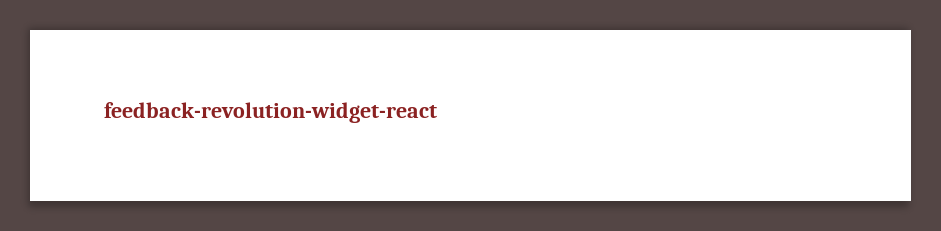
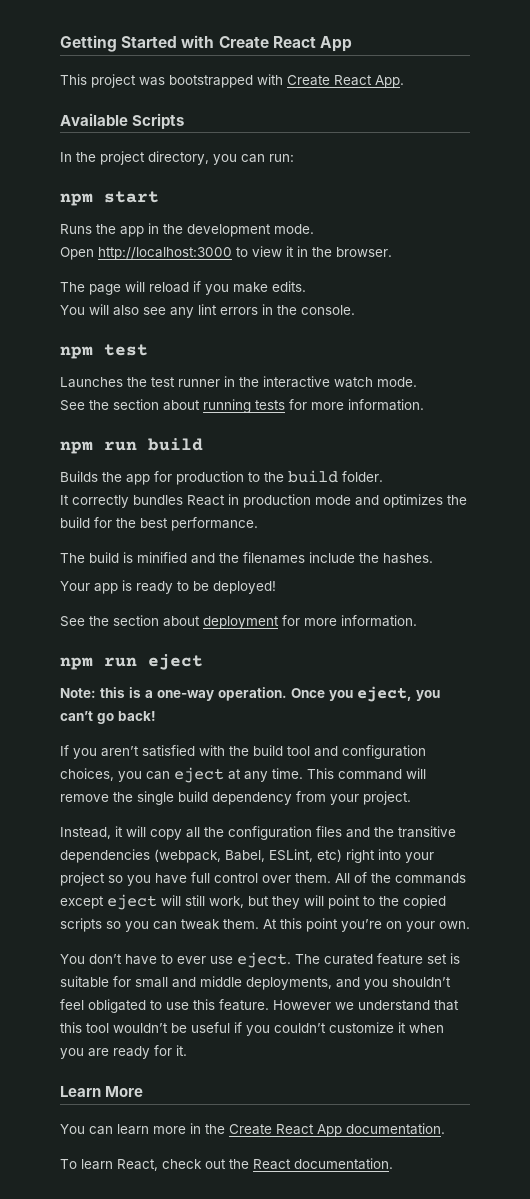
- feedback-revolution-widget-react
+ Getting Started with Create React App
+ This project was bootstrapped with Create React App.
+ Available Scripts
+ In the project directory, you can run:
+ npm start
+ Runs the app in the development mode.
+ Open http://localhost:3000 to view it in the browser.
+ The page will reload if you make edits.
+ You will also see any lint errors in the console.
+ npm test
+ Launches the test runner in the interactive watch mode.
+ See the section about running tests for more information.
+ npm run build
+ Builds the app for production to the build folder.
+ It correctly bundles React in production mode and optimizes the build for the best performance.
+ The build is minified and the filenames include the hashes.
+ Your app is ready to be deployed!
+ See the section about deployment for more information.
+ npm run eject
+ Note: this is a one-way operation. Once you eject, you can’t go back!
+ If you aren’t satisfied with the build tool and configuration choices, you can eject at any time. This command will remove the single build dependency from your project.
+ Instead, it will copy all the configuration files and the transitive dependencies (webpack, Babel, ESLint, etc) right into your project so you have full control over them. All of the commands except eject will still work, but they will point to the copied scripts so you can tweak them. At this point you’re on your own.
+ You don’t have to ever use eject. The curated feature set is suitable for small and middle deployments, and you shouldn’t feel obligated to use this feature. However we understand that this tool wouldn’t be useful if you couldn’t customize it when you are ready for it.
+ Learn More
+ You can learn more in the Create React App documentation.
+ To learn React, check out the React documentation.

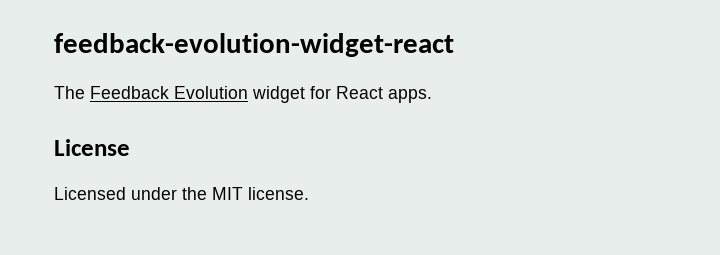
- Getting Started with Create React App
- This project was bootstrapped with Create React App.
- Available Scripts
- In the project directory, you can run:
- npm start
- Runs the app in the development mode.
- Open http://localhost:3000 to view it in the browser.
- The page will reload if you make edits.
- You will also see any lint errors in the console.
- npm test
- Launches the test runner in the interactive watch mode.
- See the section about running tests for more information.
- npm run build
- Builds the app for production to the build folder.
- It correctly bundles React in production mode and optimizes the build for the best performance.
- The build is minified and the filenames include the hashes.
- Your app is ready to be deployed!
- See the section about deployment for more information.
- npm run eject
- Note: this is a one-way operation. Once you eject, you can’t go back!
- If you aren’t satisfied with the build tool and configuration choices, you can eject at any time. This command will remove the single build dependency from your project.
- Instead, it will copy all the configuration files and the transitive dependencies (webpack, Babel, ESLint, etc) right into your project so you have full control over them. All of the commands except eject will still work, but they will point to the copied scripts so you can tweak them. At this point you’re on your own.
- You don’t have to ever use eject. The curated feature set is suitable for small and middle deployments, and you shouldn’t feel obligated to use this feature. However we understand that this tool wouldn’t be useful if you couldn’t customize it when you are ready for it.
- Learn More
- You can learn more in the Create React App documentation.
- To learn React, check out the React documentation.
+ feedback-evolution-widget-react
+ The Feedback Evolution widget for React apps.
+ License
+ Licensed under the MIT license.

